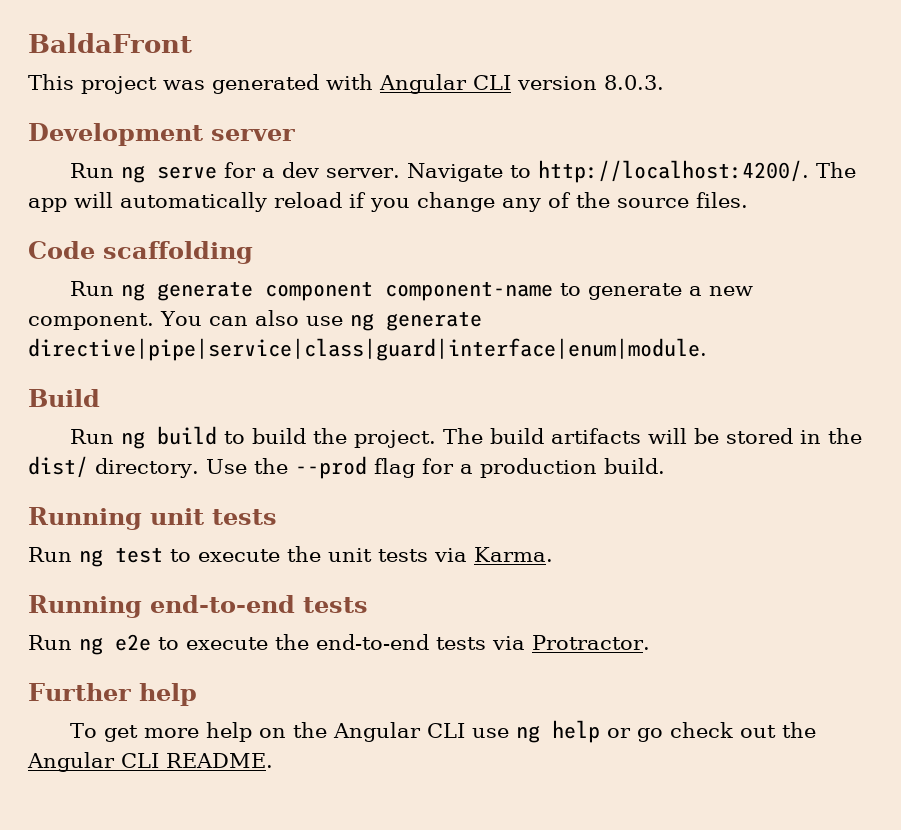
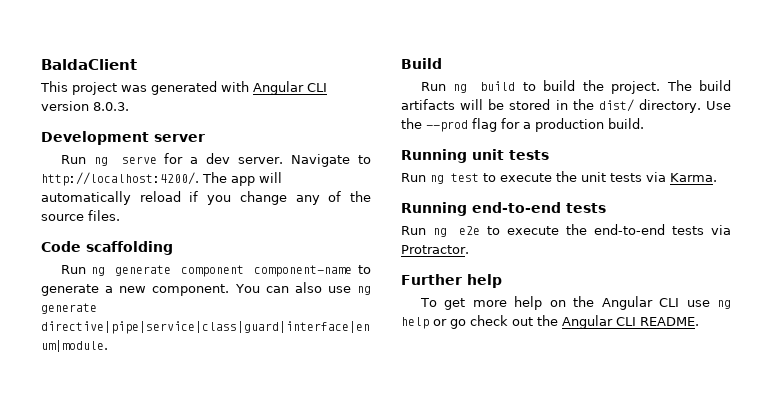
- BaldaFront
+ BaldaClient

